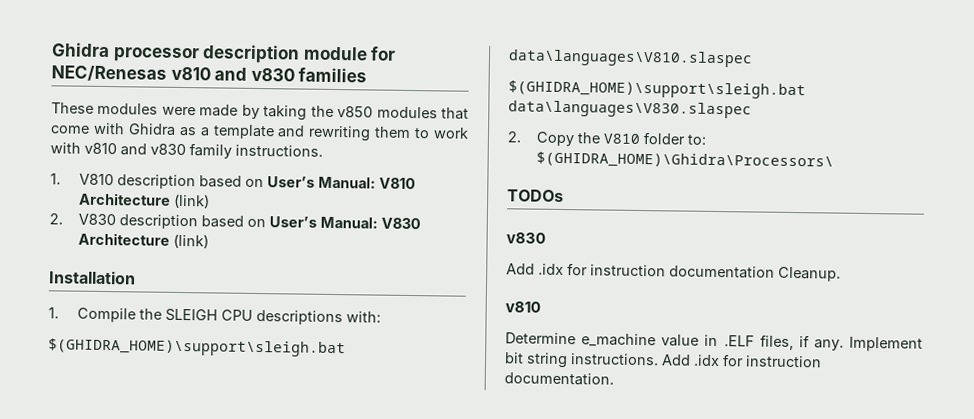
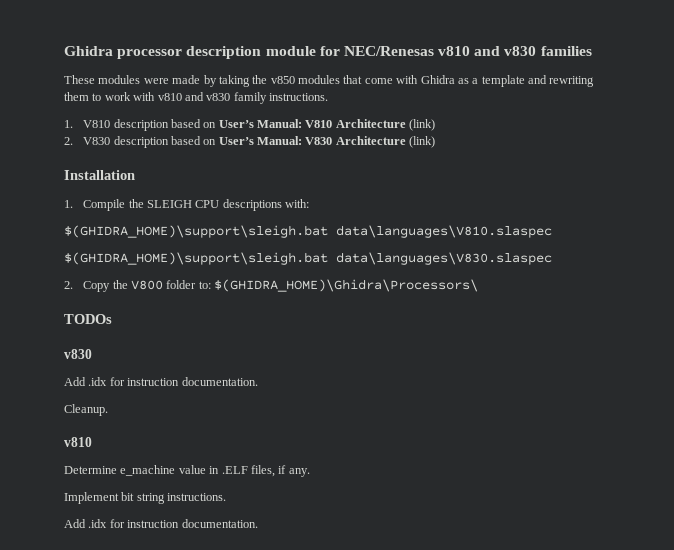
- 2. Copy the V810 folder to: $(GHIDRA_HOME)\Ghidra\Processors\
+ 2. Copy the V800 folder to: $(GHIDRA_HOME)\Ghidra\Processors\
  TODOs
  v830
- Add .idx for instruction documentation Cleanup.
+ Add .idx for instruction documentation.
+ Cleanup.
- Determine e_machine value in .ELF files, if any. Implement bit string instructions. Add .idx for instruction documentation.
+ Determine e_machine value in .ELF files, if any.
+ Implement bit string instructions.
+ Add .idx for instruction documentation.

